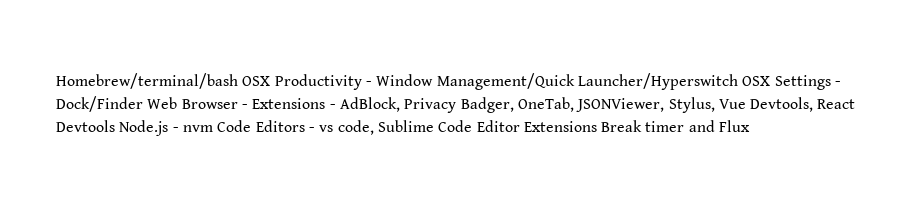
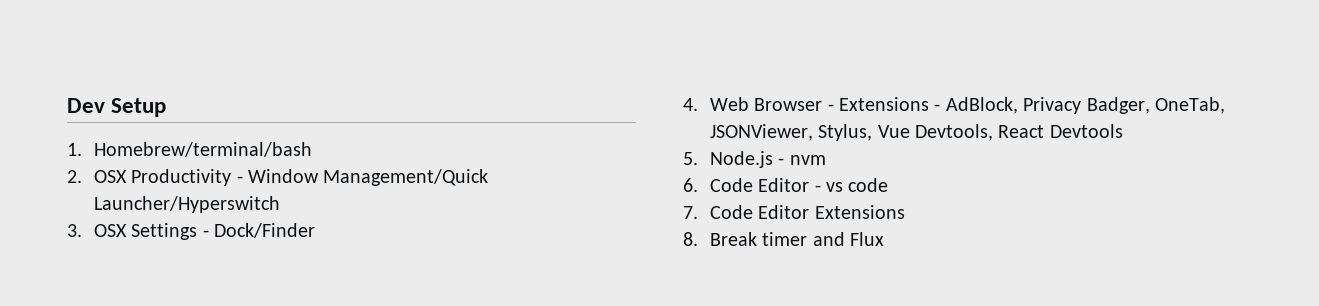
- Homebrew/terminal/bash OSX Productivity - Window Management/Quick Launcher/Hyperswitch OSX Settings - Dock/Finder Web Browser - Extensions - AdBlock, Privacy Badger, OneTab, JSONViewer, Stylus, Vue Devtools, React Devtools Node.js - nvm Code Editors - vs code, Sublime Code Editor Extensions Break timer and Flux
+ Dev Setup
+ 1. Homebrew/terminal/bash
+ 2. OSX Productivity - Window Management/Quick Launcher/Hyperswitch
+ 3. OSX Settings - Dock/Finder
+ 4. Web Browser - Extensions - AdBlock, Privacy Badger, OneTab, JSONViewer, Stylus, Vue Devtools, React Devtools
+ 5. Node.js - nvm
+ 6. Code Editor - vs code
+ 7. Code Editor Extensions
+ 8. Break timer and Flux

